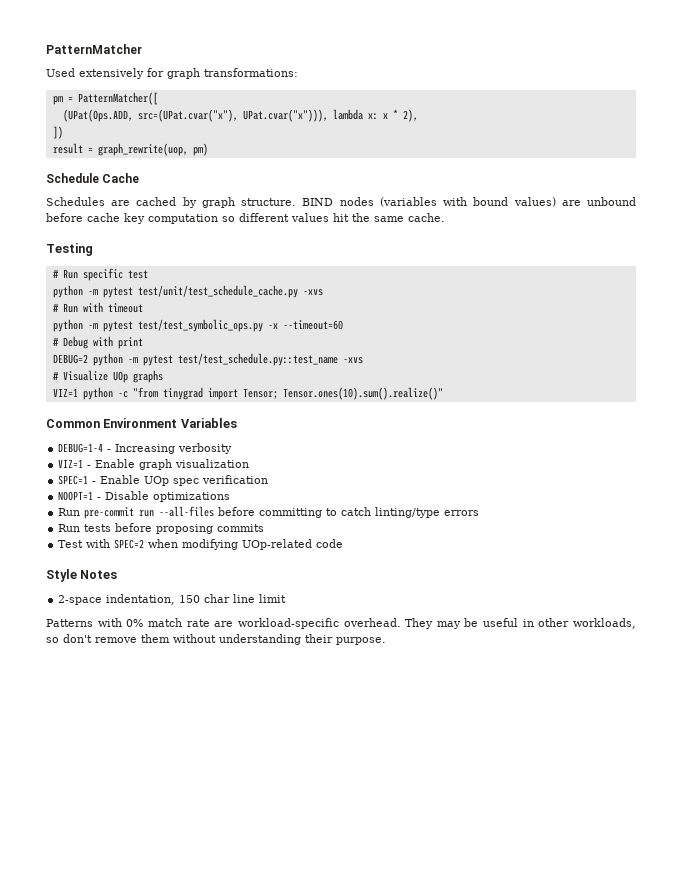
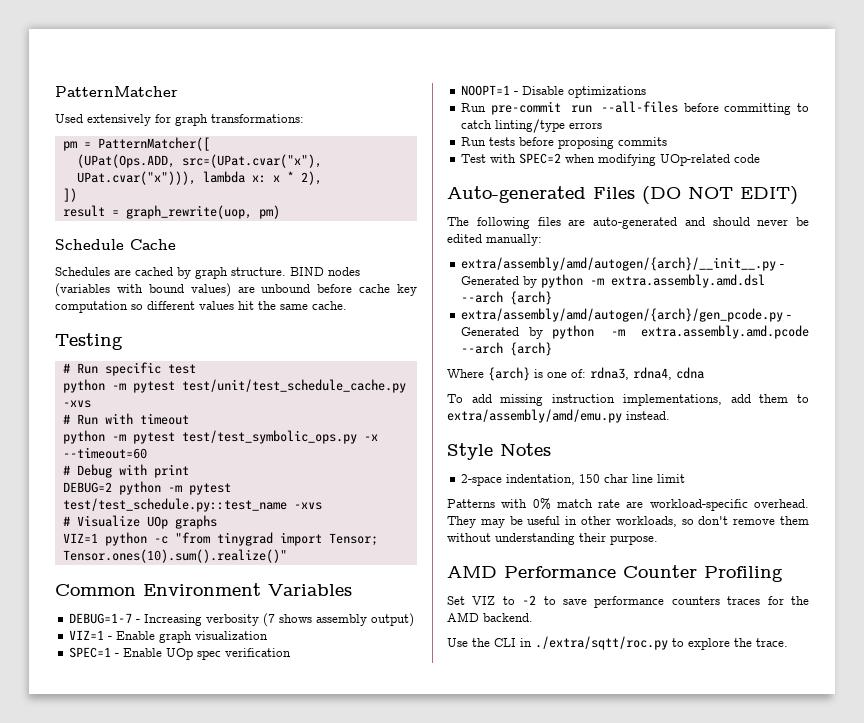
- DEBUG=1-4 - Increasing verbosity
+ DEBUG=1-7 - Increasing verbosity (7 shows assembly output)
+ Auto-generated Files (DO NOT EDIT)
+ The following files are auto-generated and should never be edited manually:
+ extra/assembly/amd/autogen/{arch}/__init__.py - Generated by python -m extra.assembly.amd.dsl --arch {arch}
+ extra/assembly/amd/autogen/{arch}/gen_pcode.py - Generated by python -m extra.assembly.amd.pcode --arch {arch}
+ Where {arch} is one of: rdna3, rdna4, cdna
+ To add missing instruction implementations, add them to extra/assembly/amd/emu.py instead.
+ AMD Performance Counter Profiling
+ Set VIZ to -2 to save performance counters traces for the AMD backend.
+ Use the CLI in ./extra/sqtt/roc.py to explore the trace.

